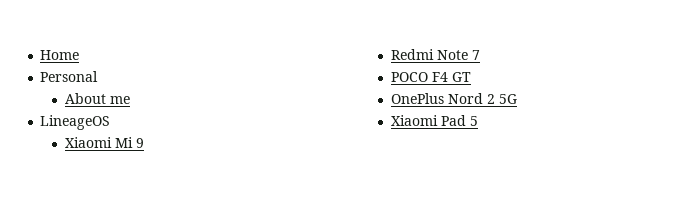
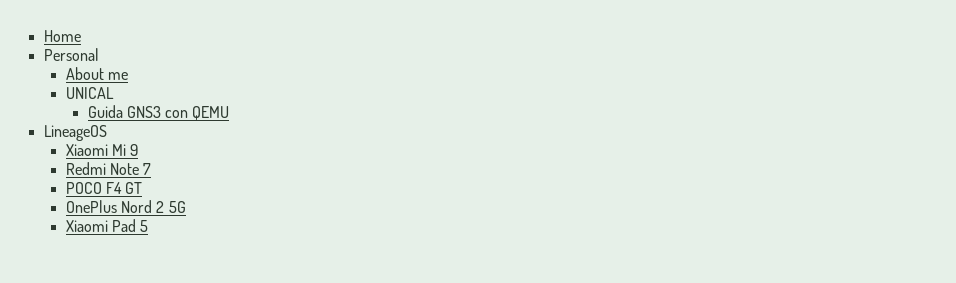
+ UNICAL
+ Guida GNS3 con QEMU

